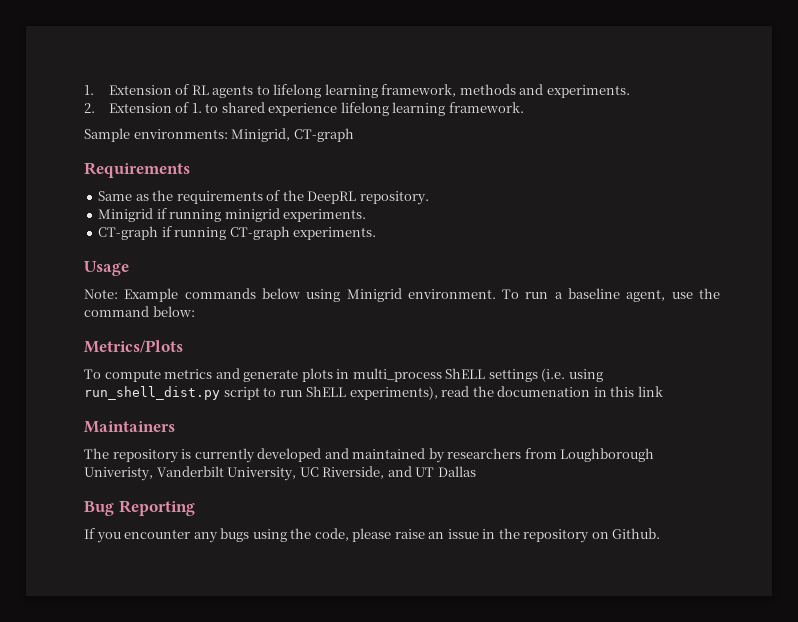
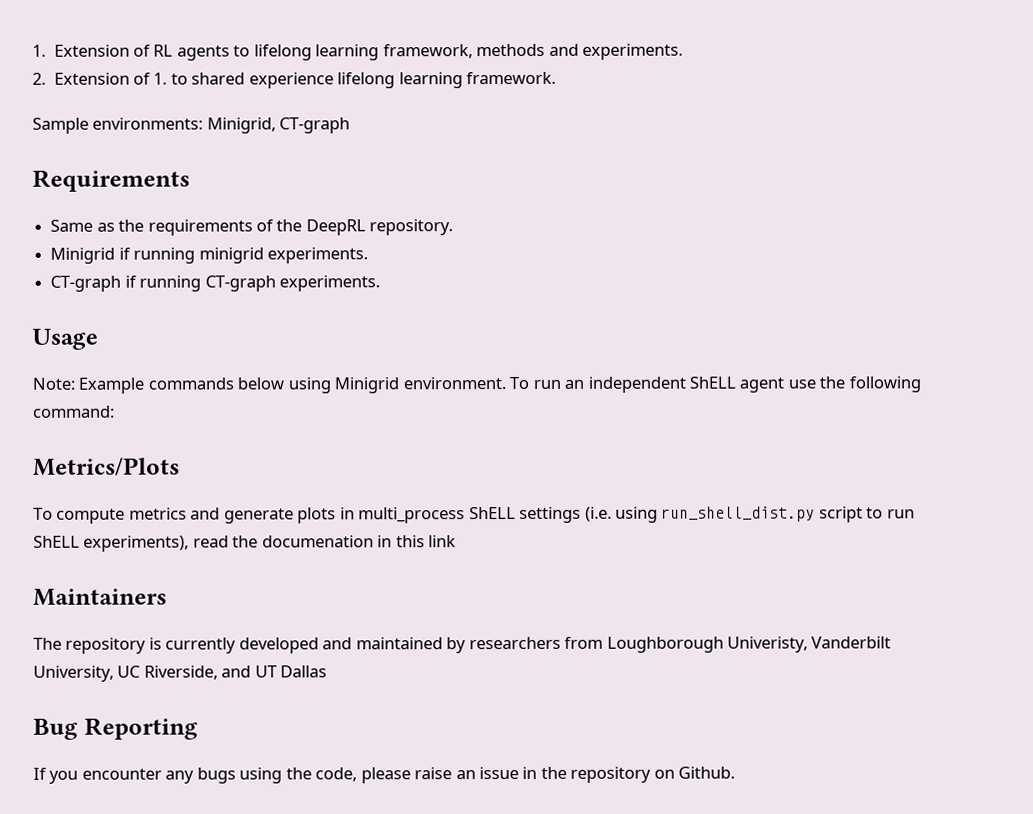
- To run a baseline agent, use the command below:
+ To run an independent ShELL agent use the following command:

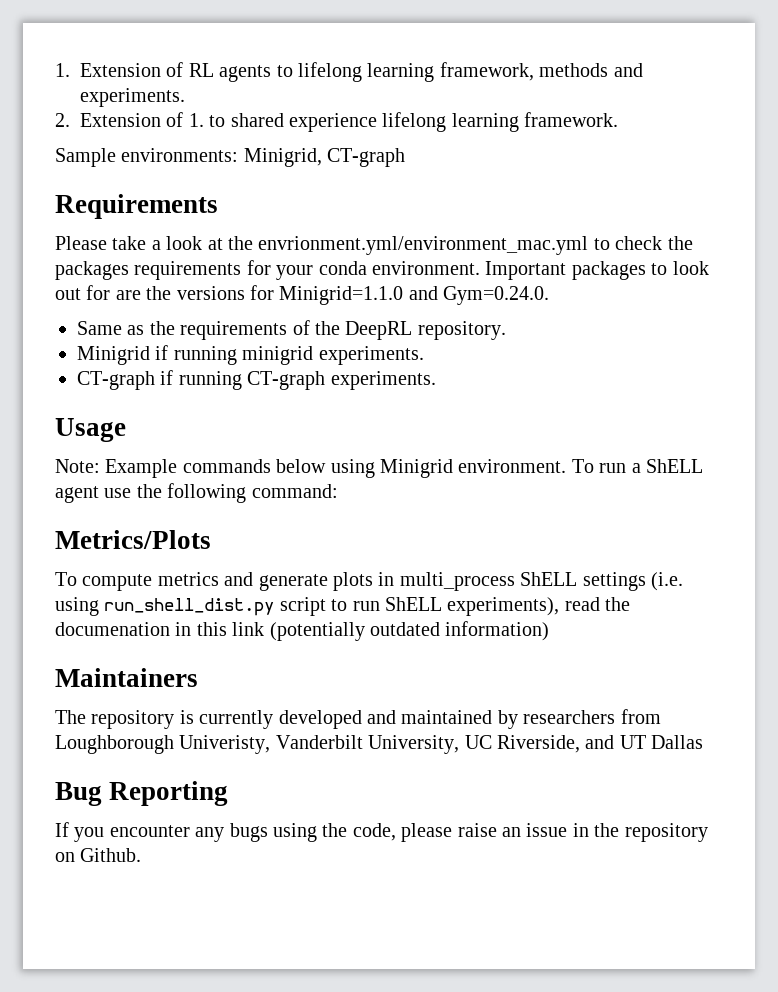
+ Please take a look at the envrionment.yml/environment_mac.yml to check the packages requirements for your conda environment. Important packages to look out for are the versions for Minigrid=1.1.0 and Gym=0.24.0.
- To run an independent ShELL agent use the following command:
+ To run a ShELL agent use the following command:
- To compute metrics and generate plots in multi_process ShELL settings (i.e. using run_shell_dist.py script to run ShELL experiments), read the documenation in this link
+ To compute metrics and generate plots in multi_process ShELL settings (i.e. using run_shell_dist.py script to run ShELL experiments), read the documenation in this link (potentially outdated information)

